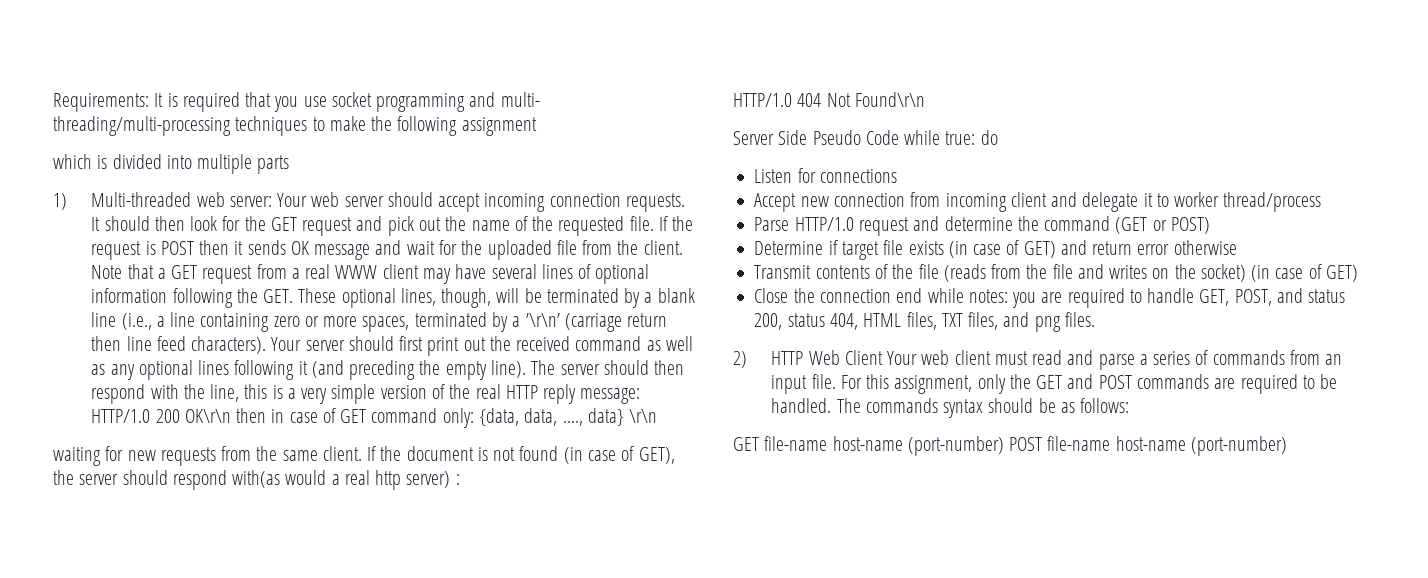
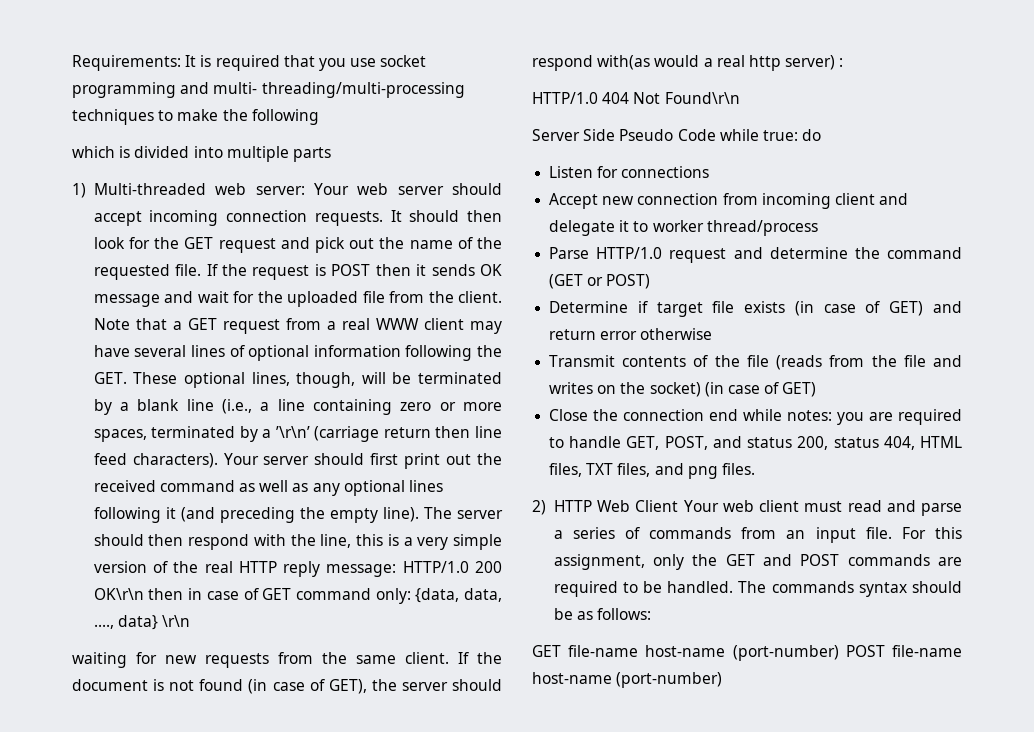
- Requirements: It is required that you use socket programming and multi- threading/multi-processing techniques to make the following assignment
+ Requirements: It is required that you use socket programming and multi- threading/multi-processing techniques to make the following

